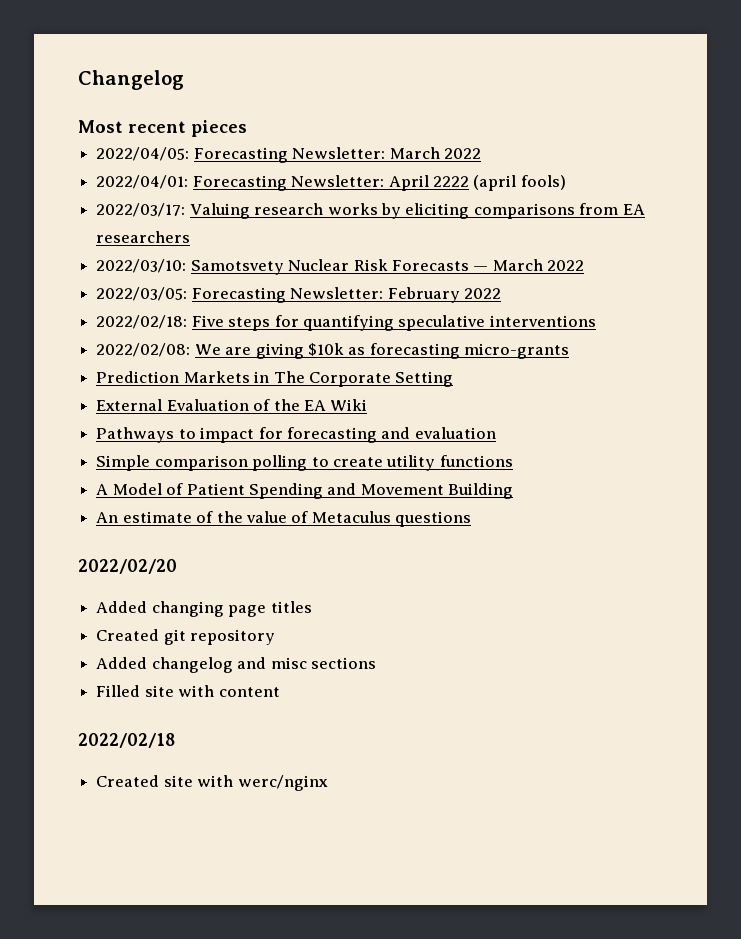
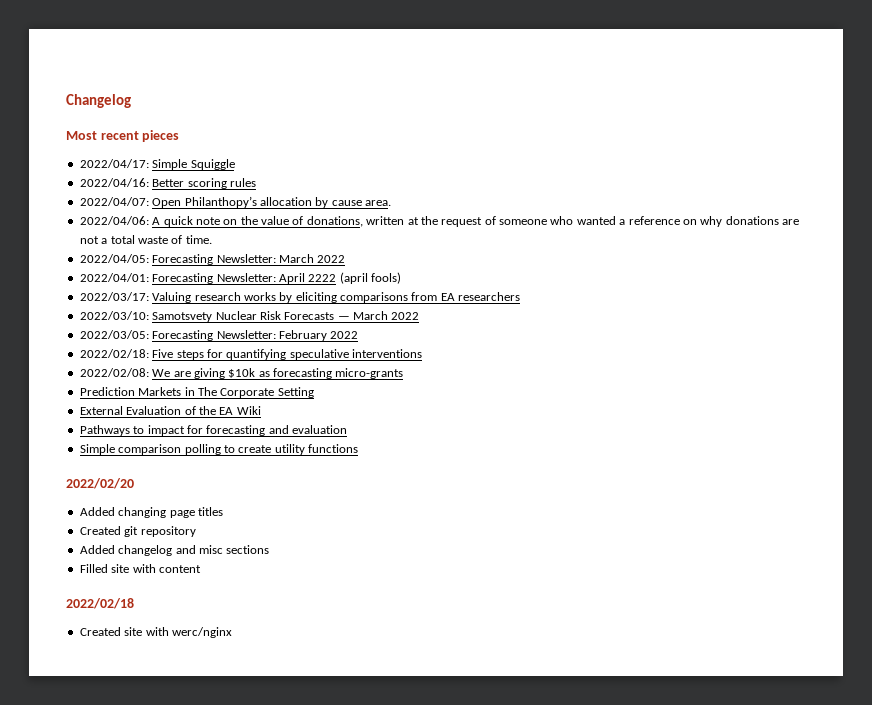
+ 2022/04/17: Simple Squiggle
+ 2022/04/16: Better scoring rules
+ 2022/04/07: Open Philanthopy’s allocation by cause area.
+ 2022/04/06: A quick note on the value of donations, written at the request of someone who wanted a reference on why donations are not a total waste of time.
- A Model of Patient Spending and Movement Building
- An estimate of the value of Metaculus questions

